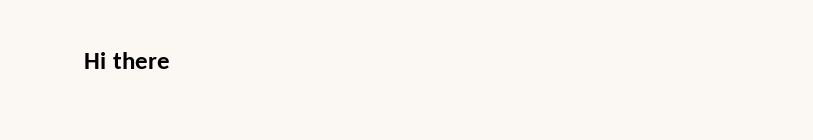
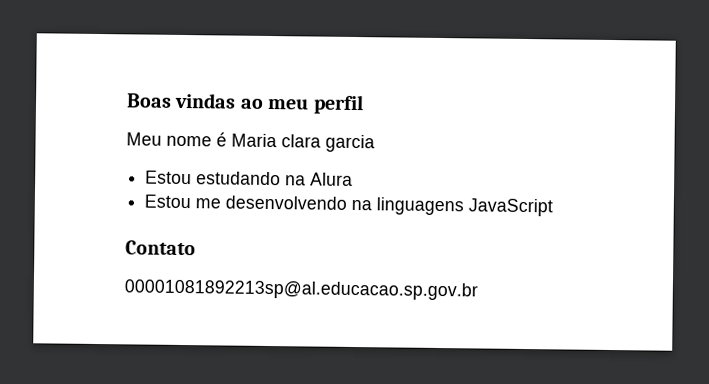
- Hi there
+ Boas vindas ao meu perfil
+ Meu nome é Maria clara garcia
+ Estou estudando na Alura
+ Estou me desenvolvendo na linguagens JavaScript
+ Contato
+ 00001081892213sp@al.educacao.sp.gov.br

